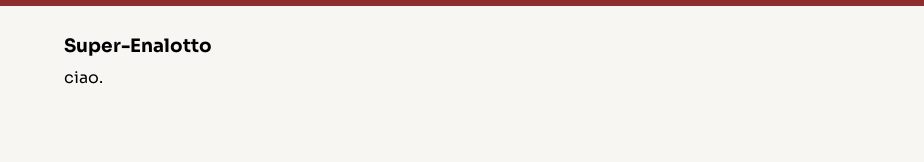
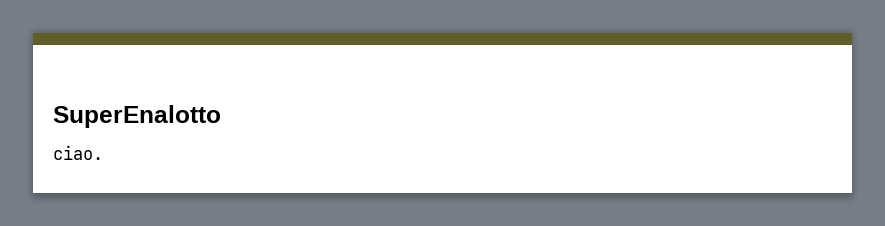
- Super-Enalotto
+ SuperEnalotto

